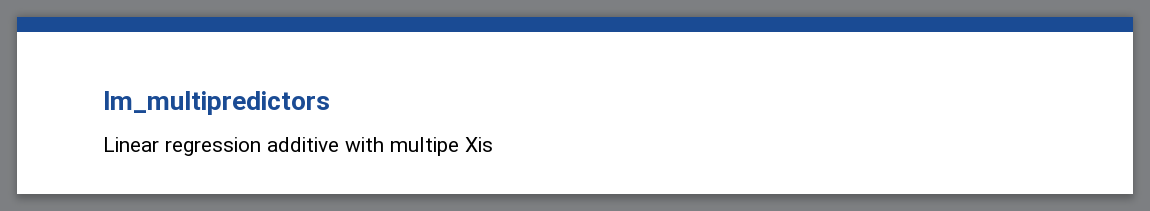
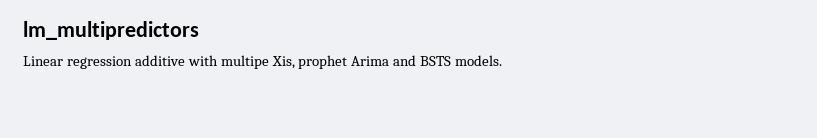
- Linear regression additive with multipe Xis
+ Linear regression additive with multipe Xis, prophet Arima and BSTS models.

